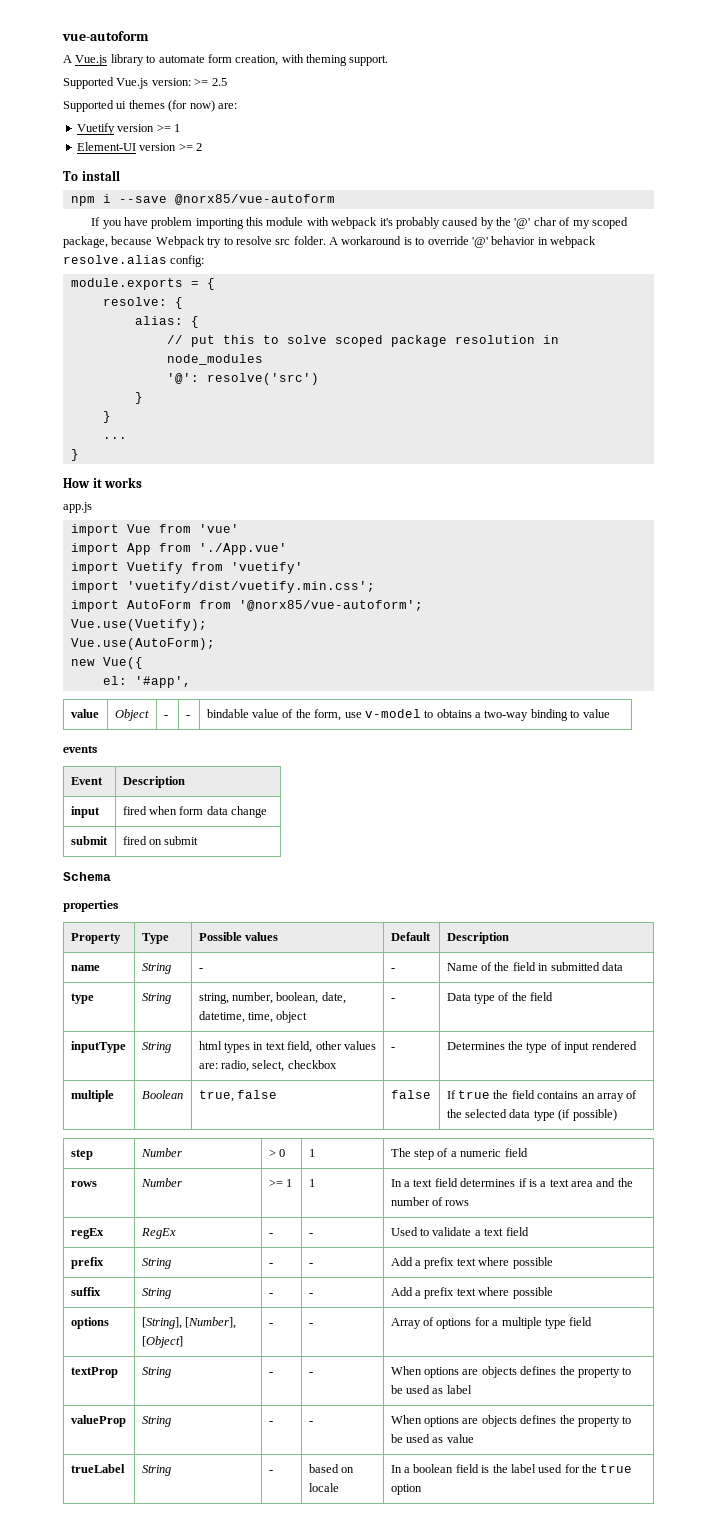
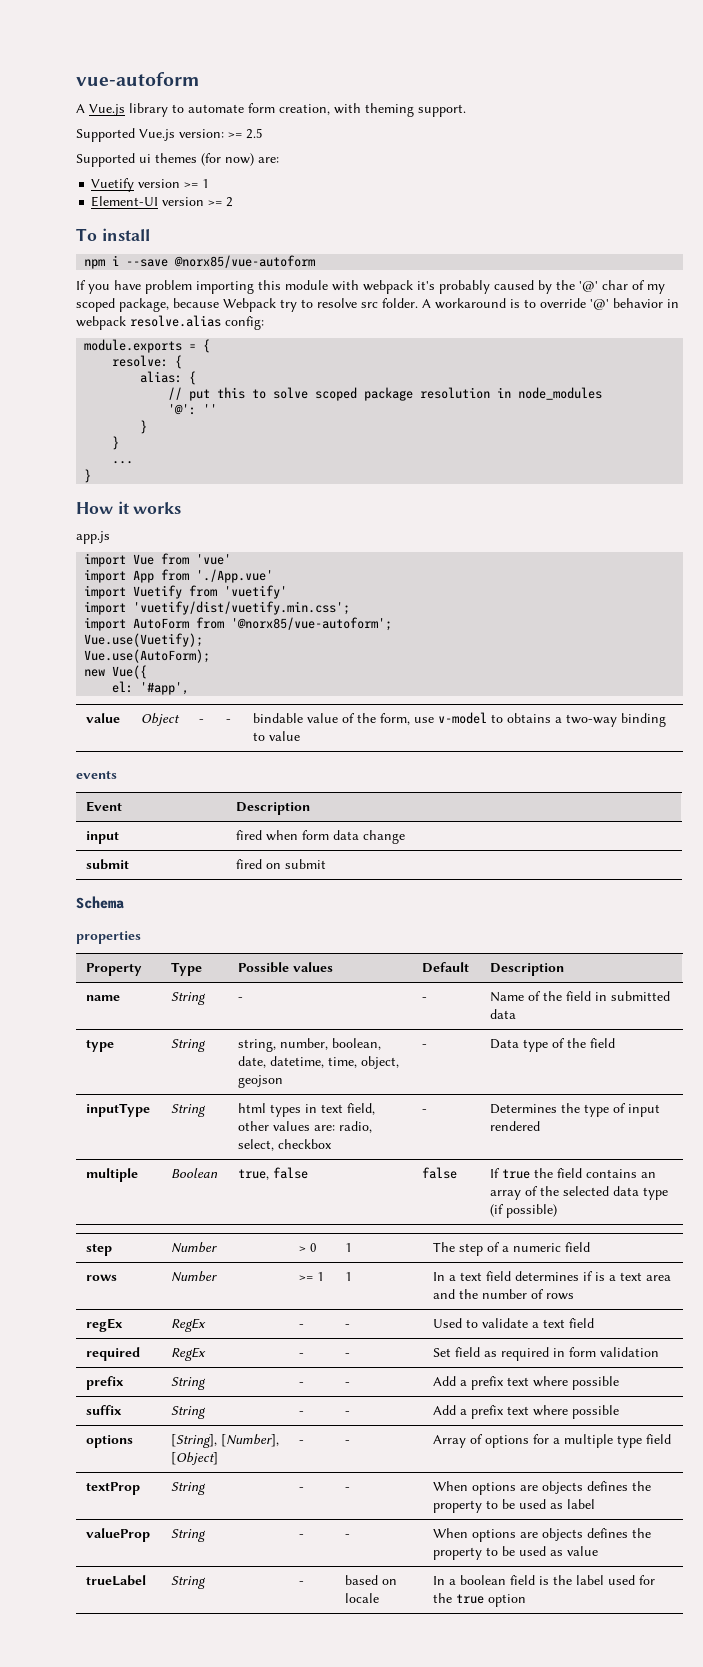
- '@': resolve('src')
+ '@': ''
- type | String | string, number, boolean, date, datetime, time, object | - | Data type of the field
+ type | String | string, number, boolean, date, datetime, time, object, geojson | - | Data type of the field
+ required | RegEx | - | - | Set field as required in form validation

